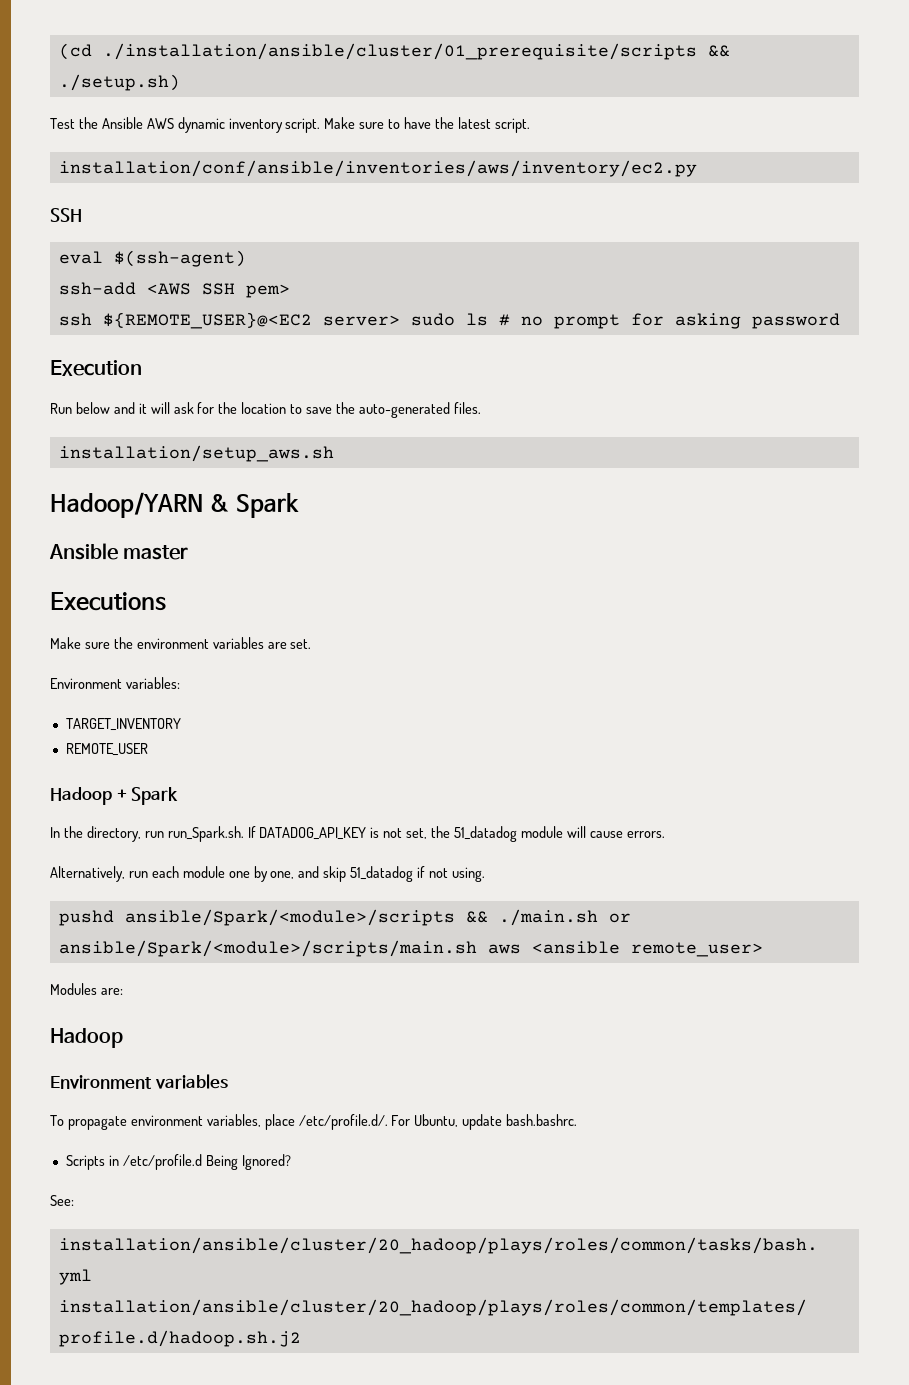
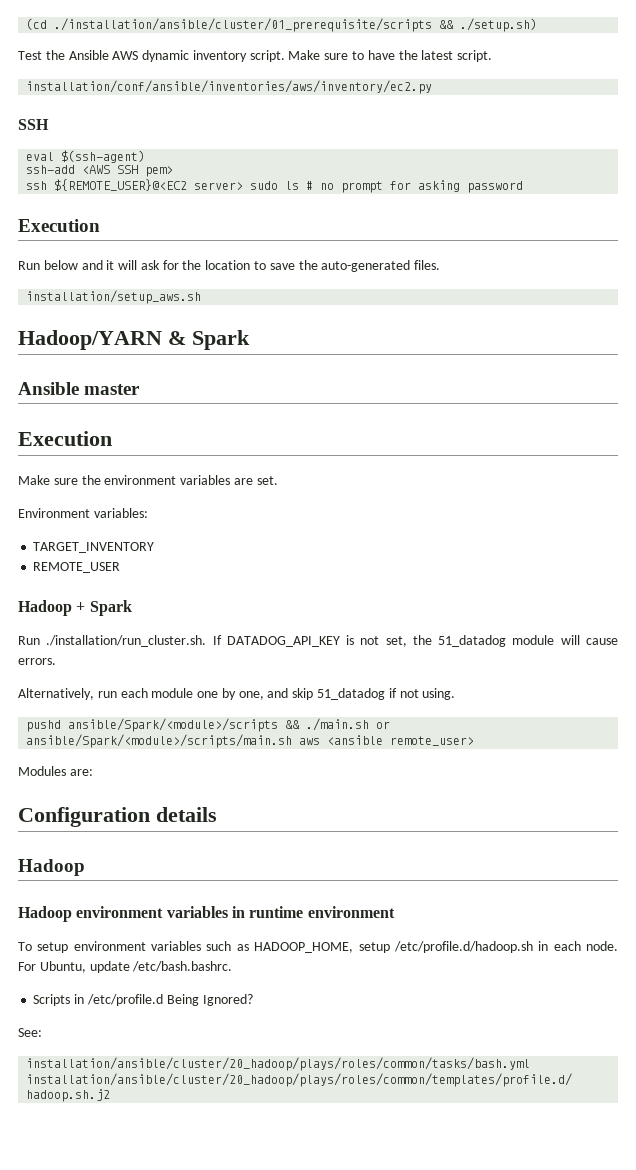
  Ansible master
- Executions
+ Execution
- In the directory, run run_Spark.sh. If DATADOG_API_KEY is not set, the 51_datadog module will cause errors.
+ Run ./installation/run_cluster.sh. If DATADOG_API_KEY is not set, the 51_datadog module will cause errors.
+ Configuration details
- Environment variables
- To propagate environment variables, place /etc/profile.d/. For Ubuntu, update bash.bashrc.
+ Hadoop environment variables in runtime environment
+ To setup environment variables such as HADOOP_HOME, setup /etc/profile.d/hadoop.sh in each node. For Ubuntu, update /etc/bash.bashrc.

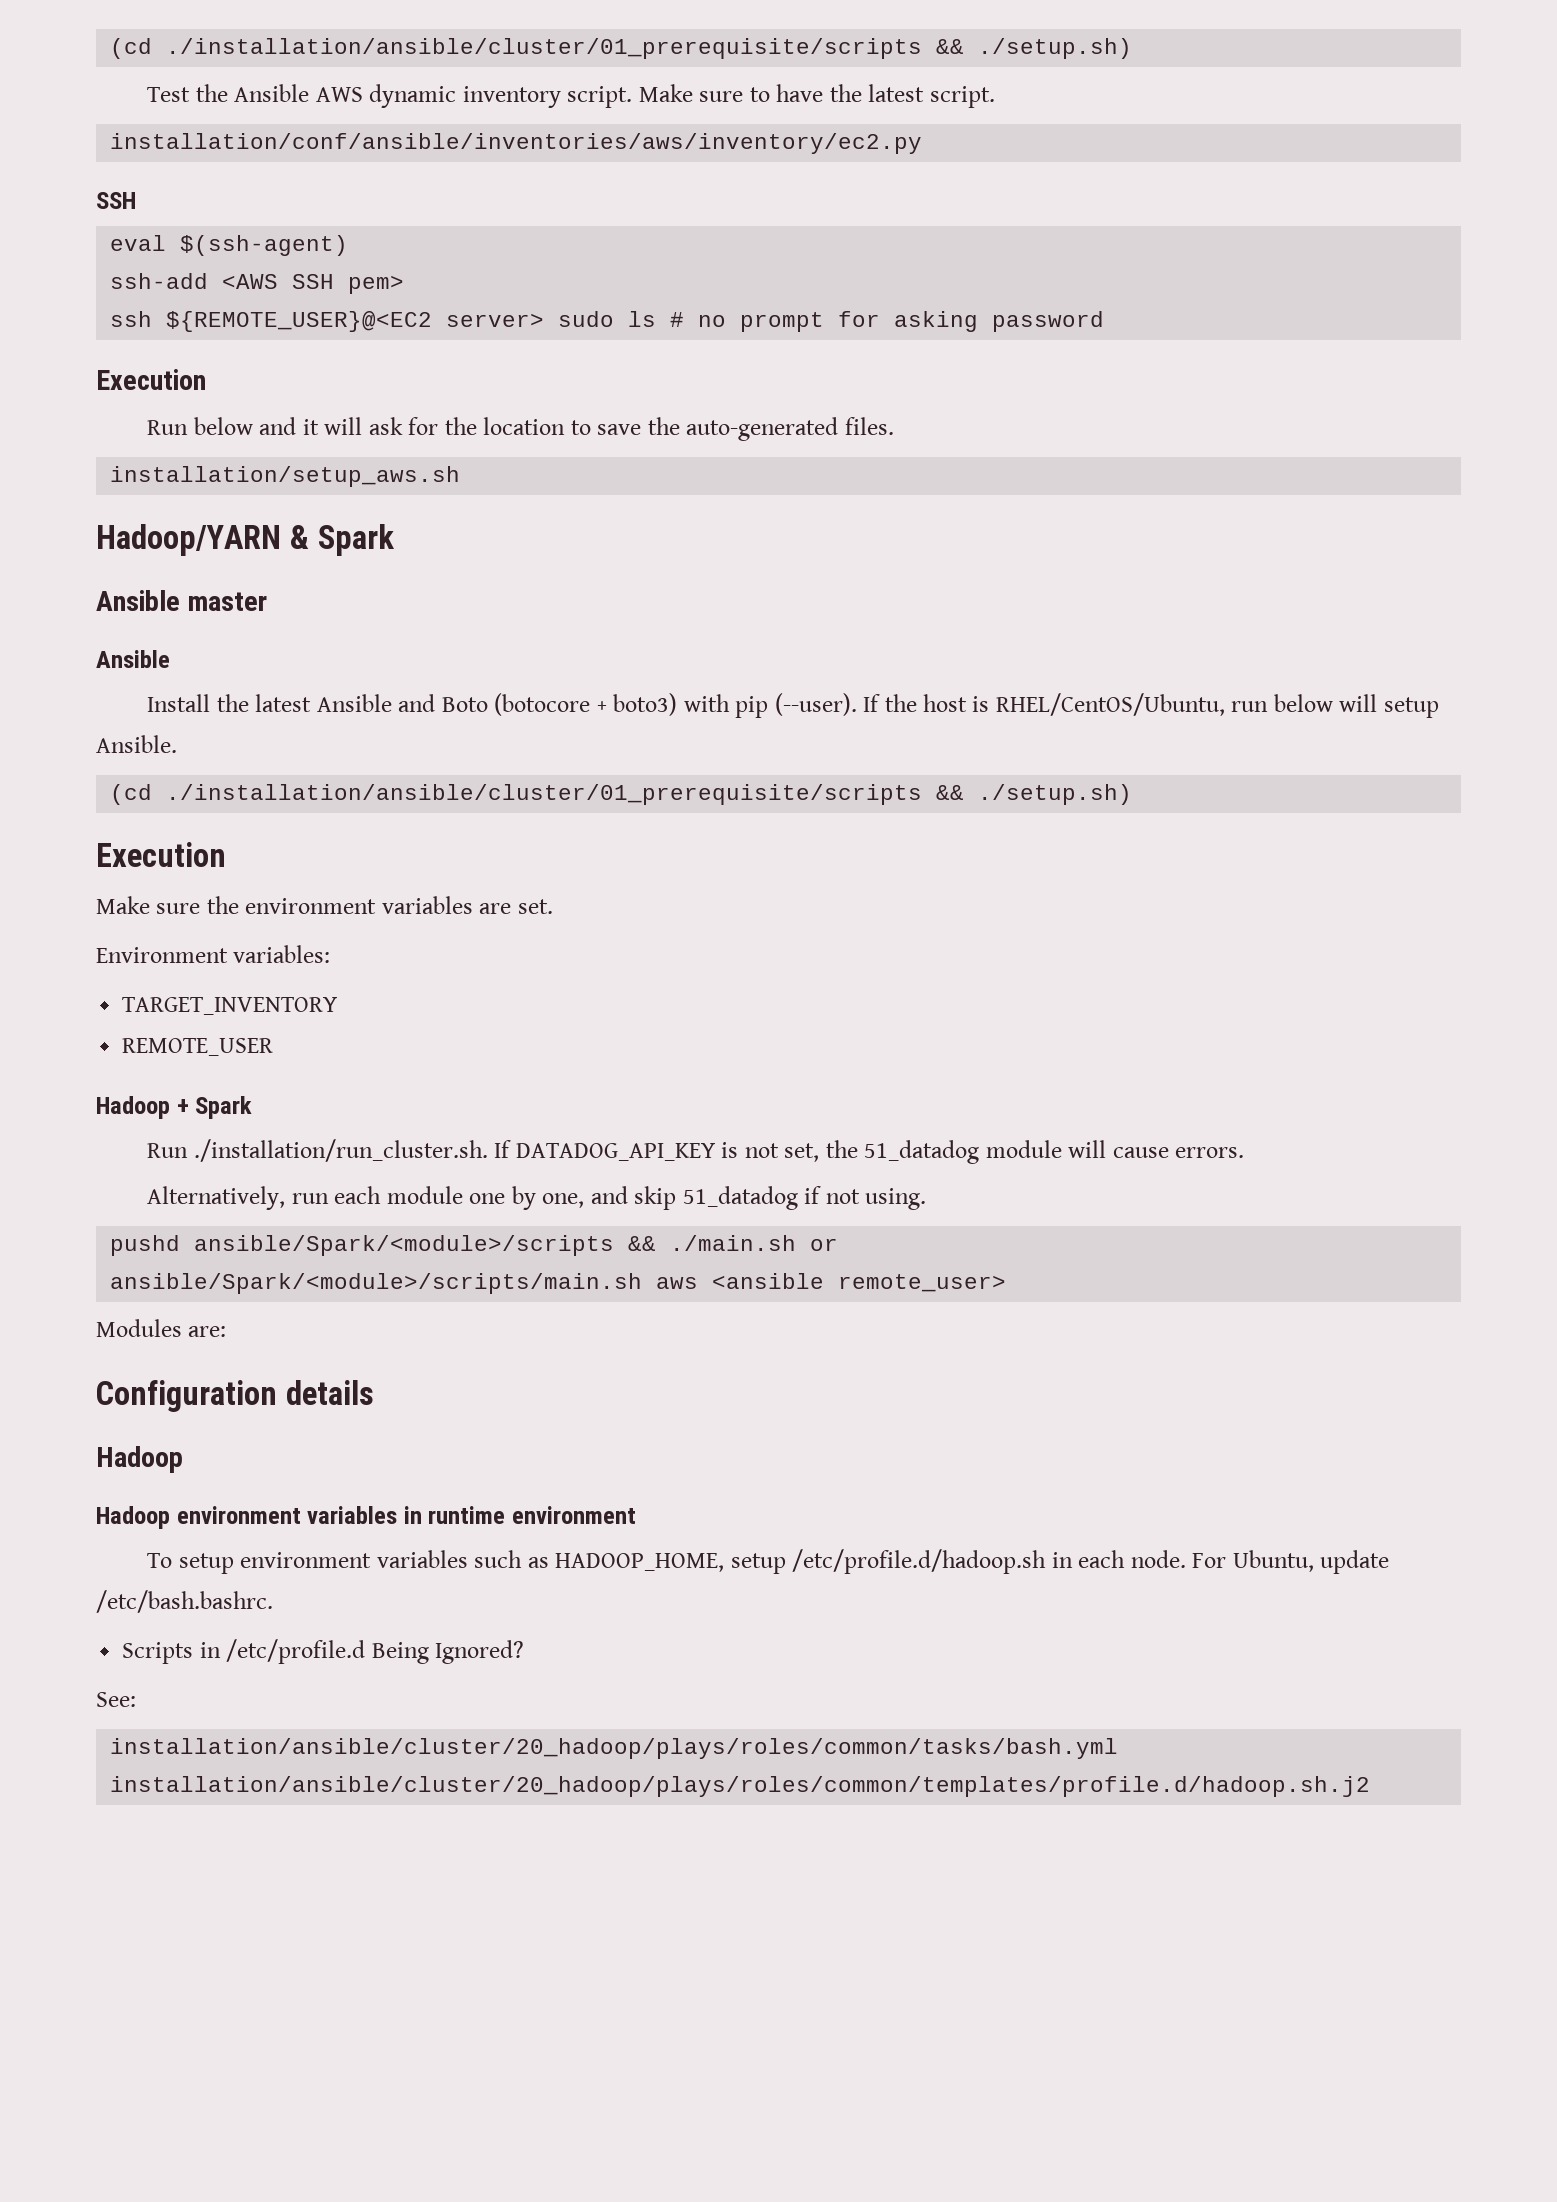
  Ansible master
+ Ansible
+ Install the latest Ansible and Boto (botocore + boto3) with pip (--user). If the host is RHEL/CentOS/Ubuntu, run below will setup Ansible.
+ (cd ./installation/ansible/cluster/01_prerequisite/scripts && ./setup.sh)

